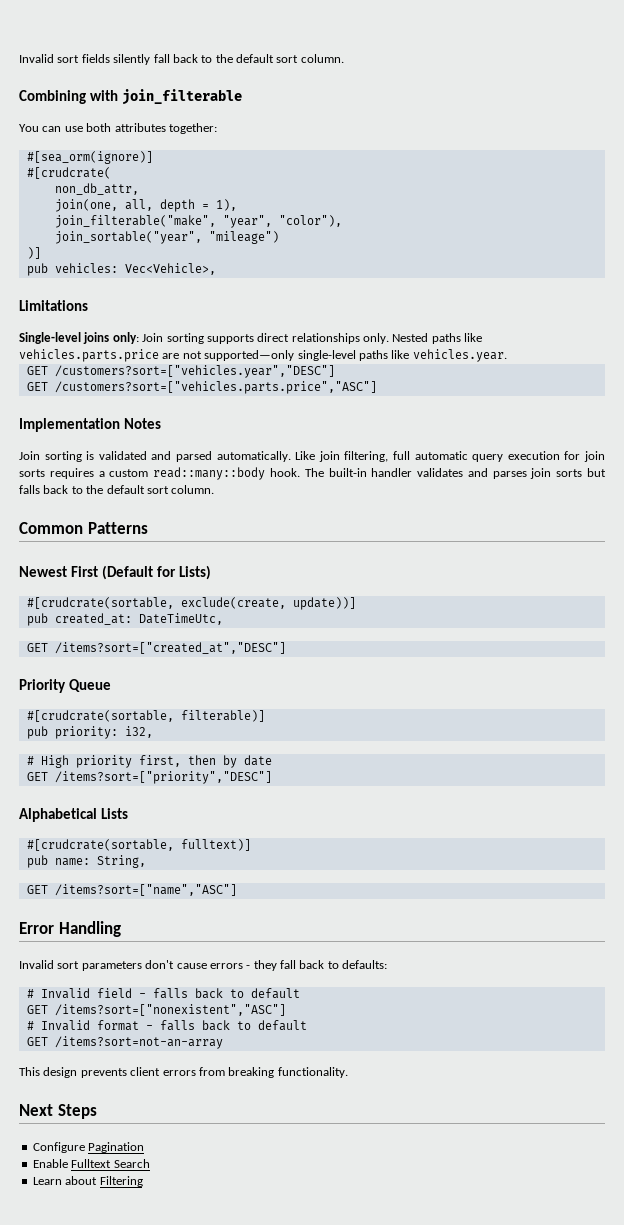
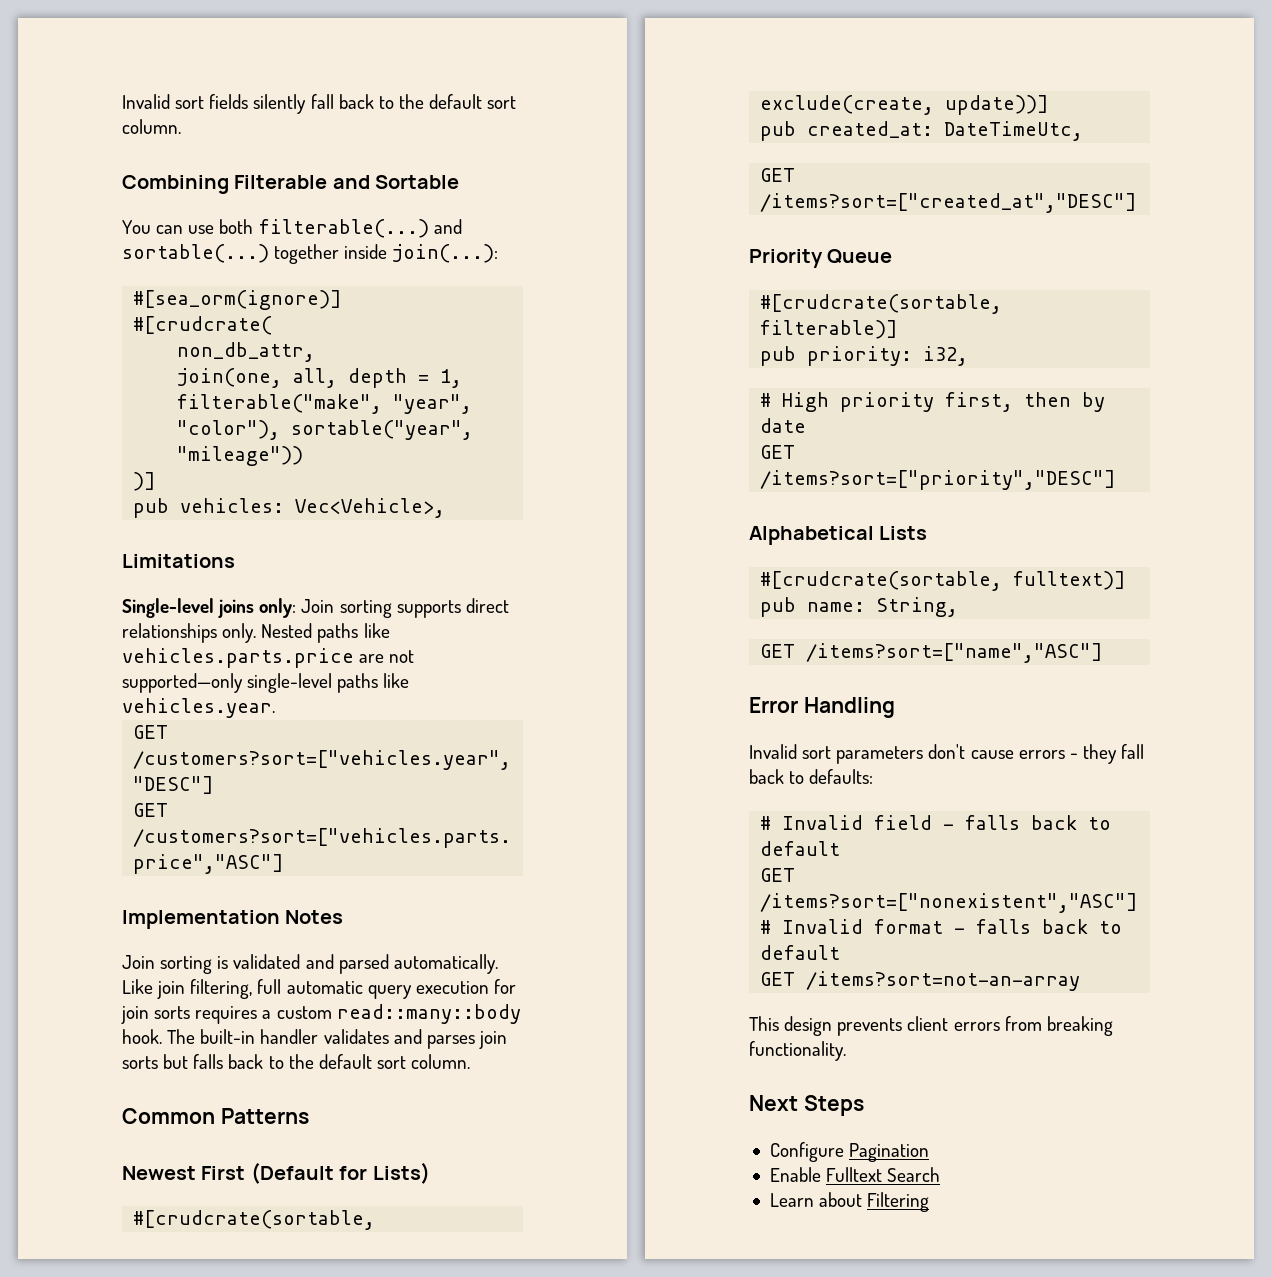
- Combining with join_filterable
+ Combining Filterable and Sortable
- You can use both attributes together:
+ You can use both filterable(...) and sortable(...) together inside join(...):
- join(one, all, depth = 1),
- join_filterable("make", "year", "color"),
- join_sortable("year", "mileage")
+ join(one, all, depth = 1, filterable("make", "year", "color"), sortable("year", "mileage"))

